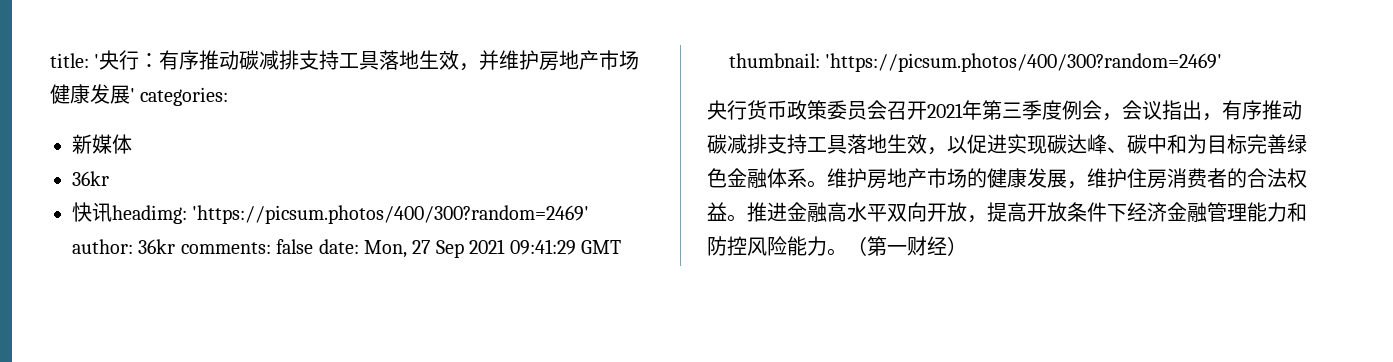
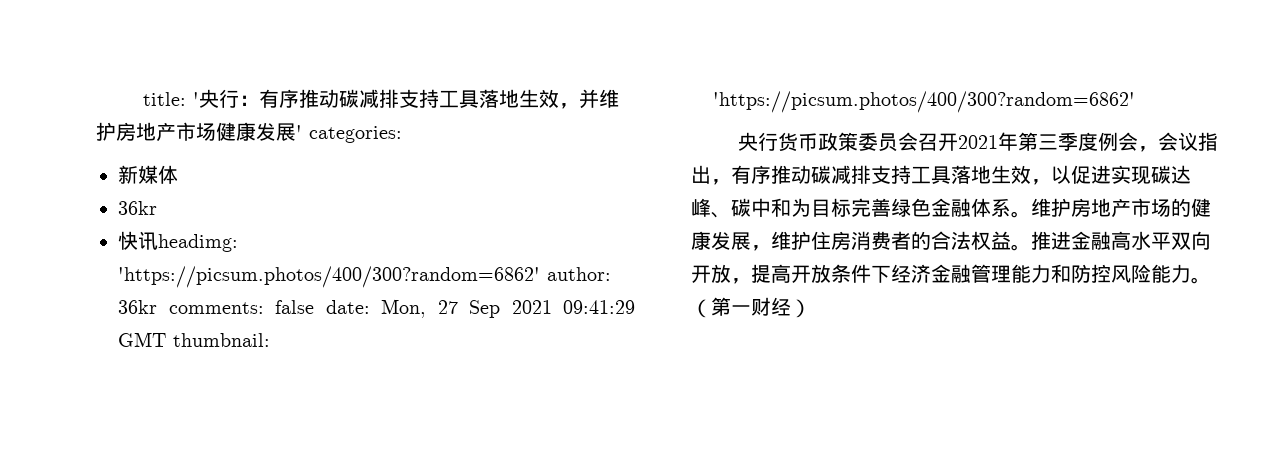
- 快讯headimg: 'https://picsum.photos/400/300?random=2469' author: 36kr comments: false date: Mon, 27 Sep 2021 09:41:29 GMT thumbnail: 'https://picsum.photos/400/300?random=2469'
+ 快讯headimg: 'https://picsum.photos/400/300?random=6862' author: 36kr comments: false date: Mon, 27 Sep 2021 09:41:29 GMT thumbnail: 'https://picsum.photos/400/300?random=6862'

